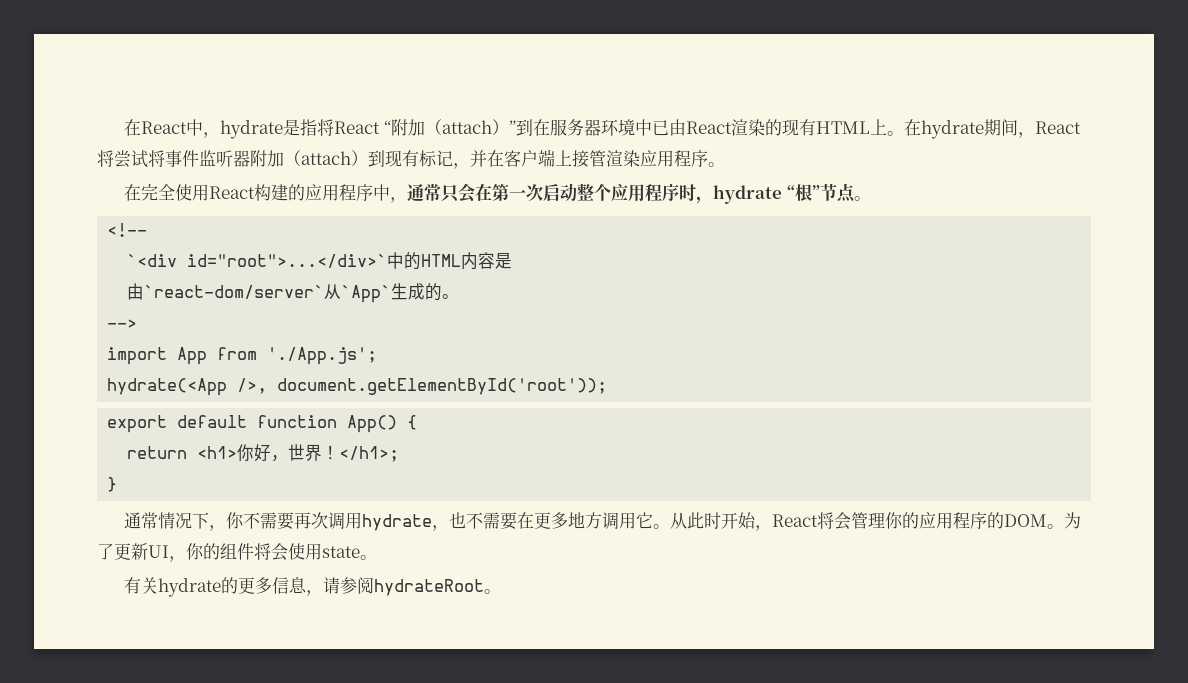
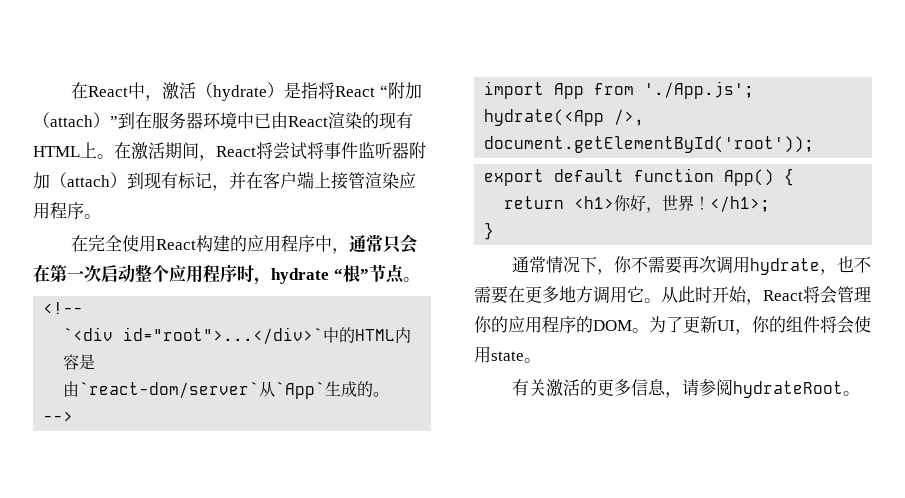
- 在React中，hydrate是指将React “附加（attach）”到在服务器环境中已由React渲染的现有HTML上。
+ 在React中，激活（hydrate）是指将React “附加（attach）”到在服务器环境中已由React渲染的现有HTML上。
- 在hydrate期间，React将尝试将事件监听器附加（attach）到现有标记，并在客户端上接管渲染应用程序。
+ 在激活期间，React将尝试将事件监听器附加（attach）到现有标记，并在客户端上接管渲染应用程序。
- 有关hydrate的更多信息，请参阅hydrateRoot。
+ 有关激活的更多信息，请参阅hydrateRoot。

